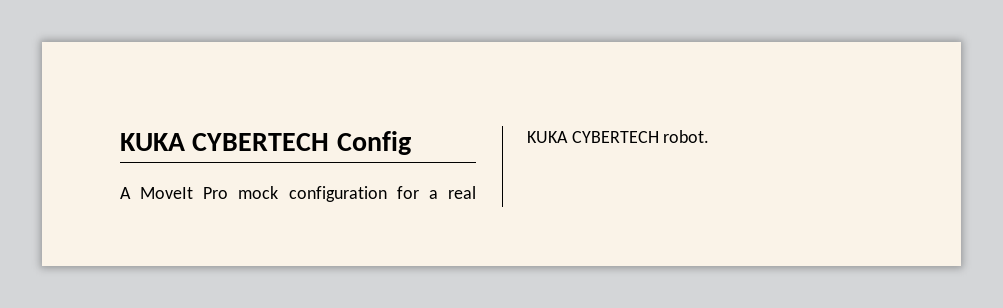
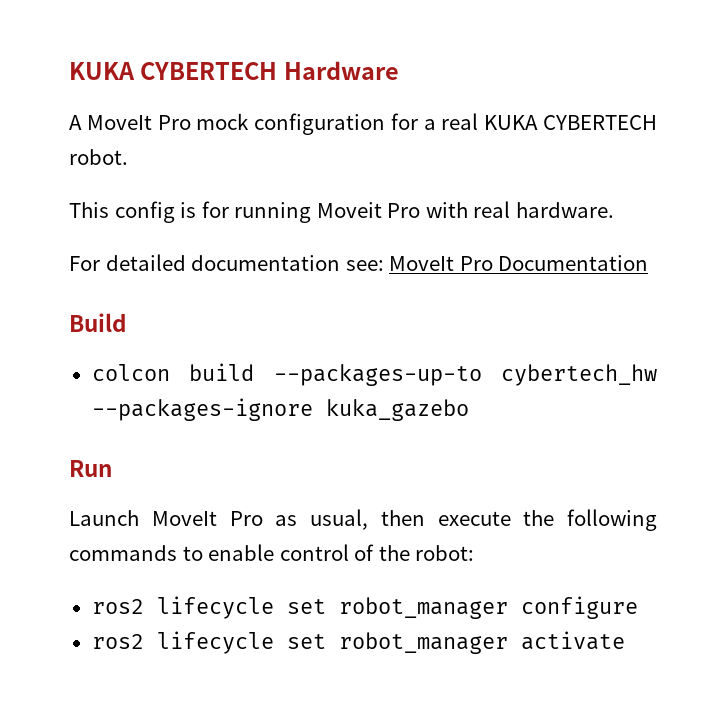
- KUKA CYBERTECH Config
+ KUKA CYBERTECH Hardware
+ This config is for running Moveit Pro with real hardware.
+ For detailed documentation see: MoveIt Pro Documentation
+ Build
+ colcon build --packages-up-to cybertech_hw --packages-ignore kuka_gazebo
+ Run
+ Launch MoveIt Pro as usual, then execute the following commands to enable control of the robot:
+ ros2 lifecycle set robot_manager configure
+ ros2 lifecycle set robot_manager activate

